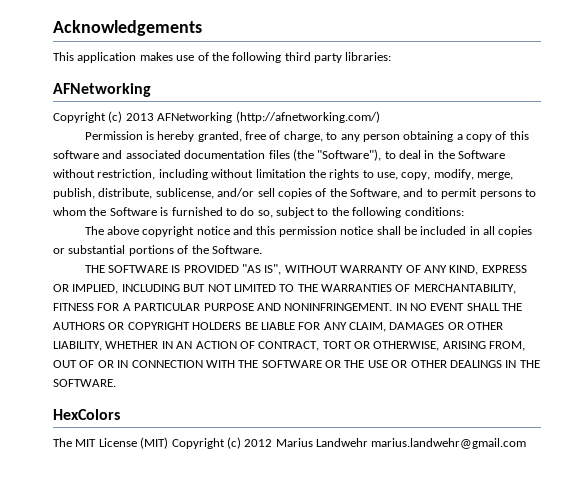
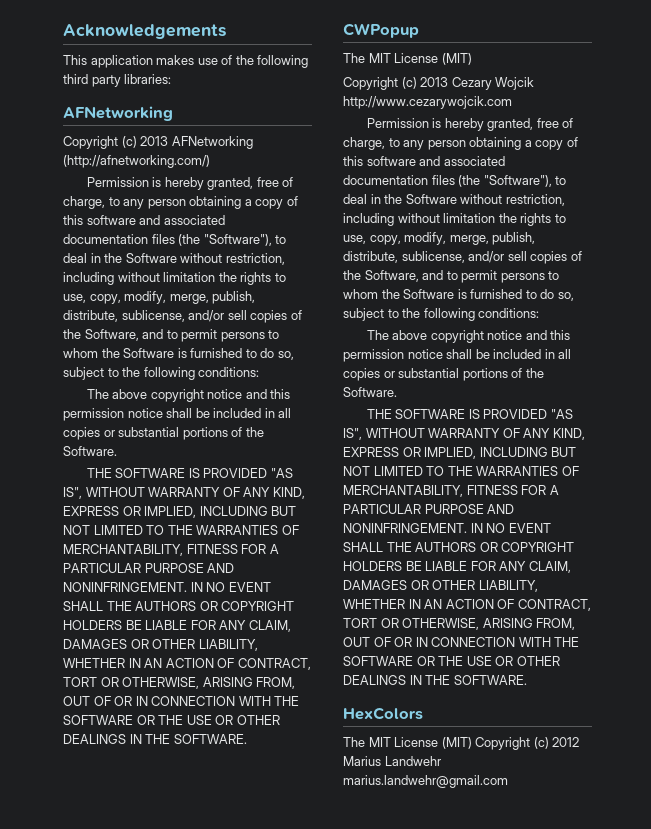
+ CWPopup
+ The MIT License (MIT)
+ Copyright (c) 2013 Cezary Wojcik http://www.cezarywojcik.com
+ Permission is hereby granted, free of charge, to any person obtaining a copy of this software and associated documentation files (the "Software"), to deal in the Software without restriction, including without limitation the rights to use, copy, modify, merge, publish, distribute, sublicense, and/or sell copies of the Software, and to permit persons to whom the Software is furnished to do so, subject to the following conditions:
+ The above copyright notice and this permission notice shall be included in all copies or substantial portions of the Software.
+ THE SOFTWARE IS PROVIDED "AS IS", WITHOUT WARRANTY OF ANY KIND, EXPRESS OR IMPLIED, INCLUDING BUT NOT LIMITED TO THE WARRANTIES OF MERCHANTABILITY, FITNESS FOR A PARTICULAR PURPOSE AND NONINFRINGEMENT. IN NO EVENT SHALL THE AUTHORS OR COPYRIGHT HOLDERS BE LIABLE FOR ANY CLAIM, DAMAGES OR OTHER LIABILITY, WHETHER IN AN ACTION OF CONTRACT, TORT OR OTHERWISE, ARISING FROM, OUT OF OR IN CONNECTION WITH THE SOFTWARE OR THE USE OR OTHER DEALINGS IN THE SOFTWARE.

